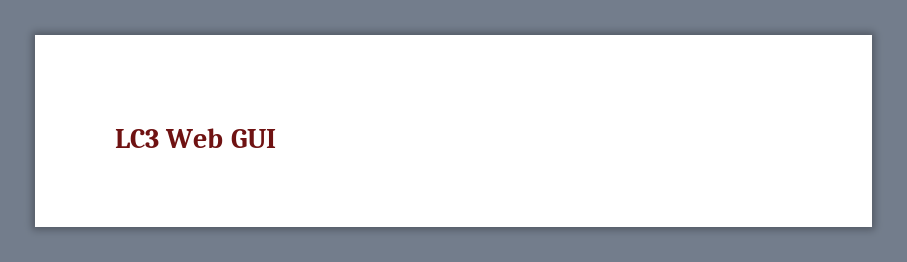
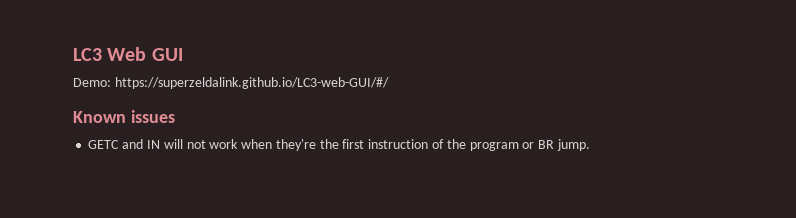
+ Demo: https://superzeldalink.github.io/LC3-web-GUI/#/
+ Known issues
+ GETC and IN will not work when they're the first instruction of the program or BR jump.

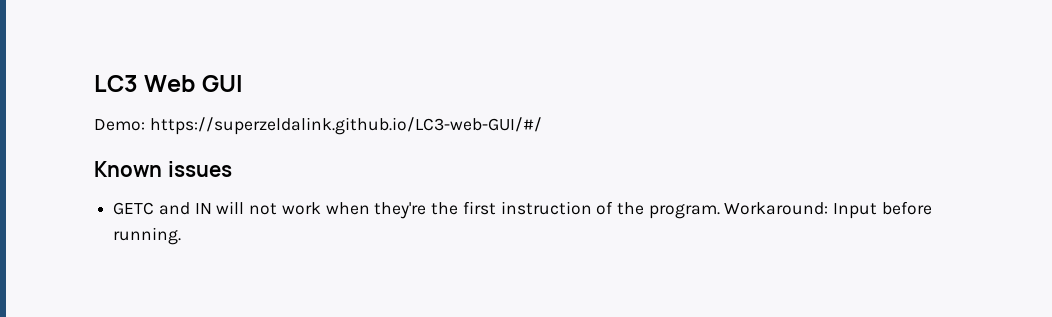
- GETC and IN will not work when they're the first instruction of the program or BR jump.
+ GETC and IN will not work when they're the first instruction of the program. Workaround: Input before running.

